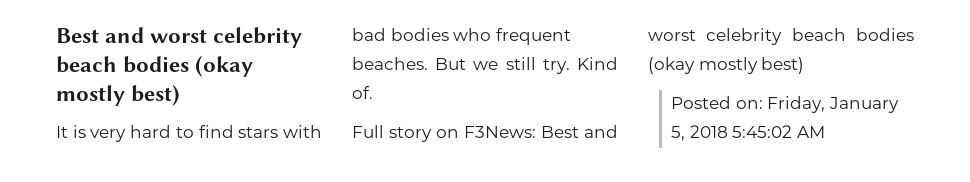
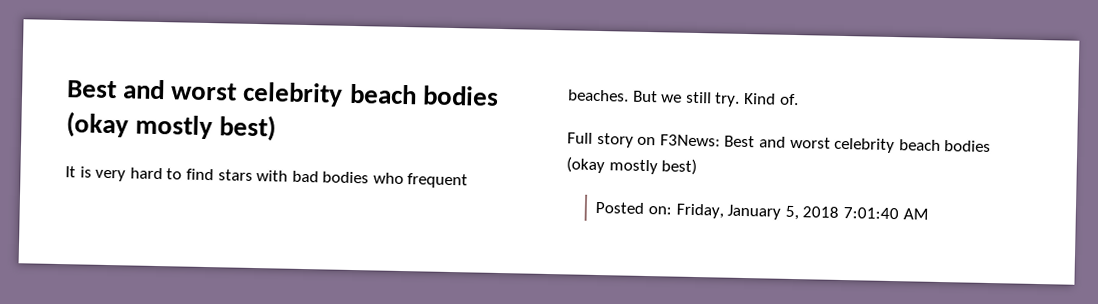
- Posted on: Friday, January 5, 2018 5:45:02 AM
+ Posted on: Friday, January 5, 2018 7:01:40 AM

